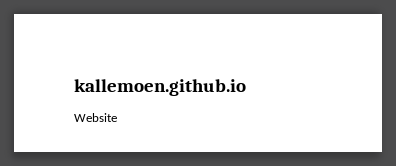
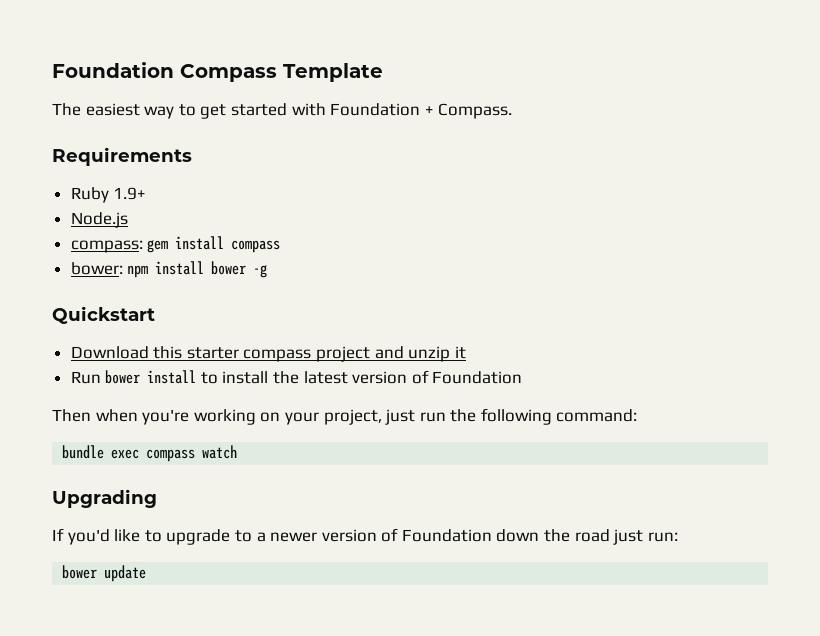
- kallemoen.github.io
- Website
+ Foundation Compass Template
+ The easiest way to get started with Foundation + Compass.
+ Requirements
+ Ruby 1.9+
+ Node.js
+ compass: gem install compass
+ bower: npm install bower -g
+ Quickstart
+ Download this starter compass project and unzip it
+ Run bower install to install the latest version of Foundation
+ Then when you're working on your project, just run the following command:
+ bundle exec compass watch
+ Upgrading
+ If you'd like to upgrade to a newer version of Foundation down the road just run:
+ bower update

